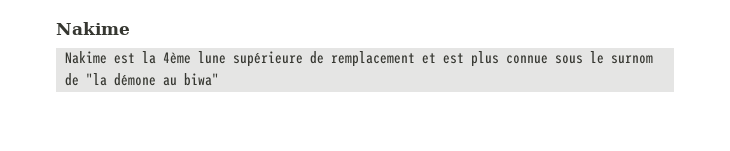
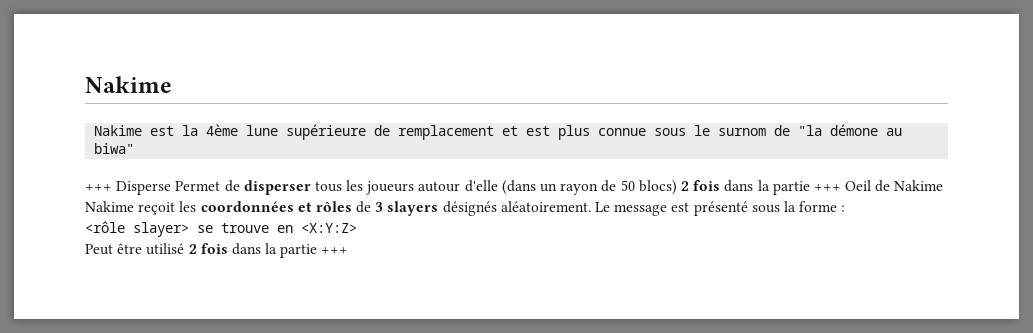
+ +++ Disperse Permet de disperser tous les joueurs autour d'elle (dans un rayon de 50 blocs) 2 fois dans la partie +++ Oeil de Nakime Nakime reçoit les coordonnées et rôles de 3 slayers désignés aléatoirement. Le message est présenté sous la forme :
+ <rôle slayer> se trouve en <X:Y:Z>
+ Peut être utilisé 2 fois dans la partie +++

